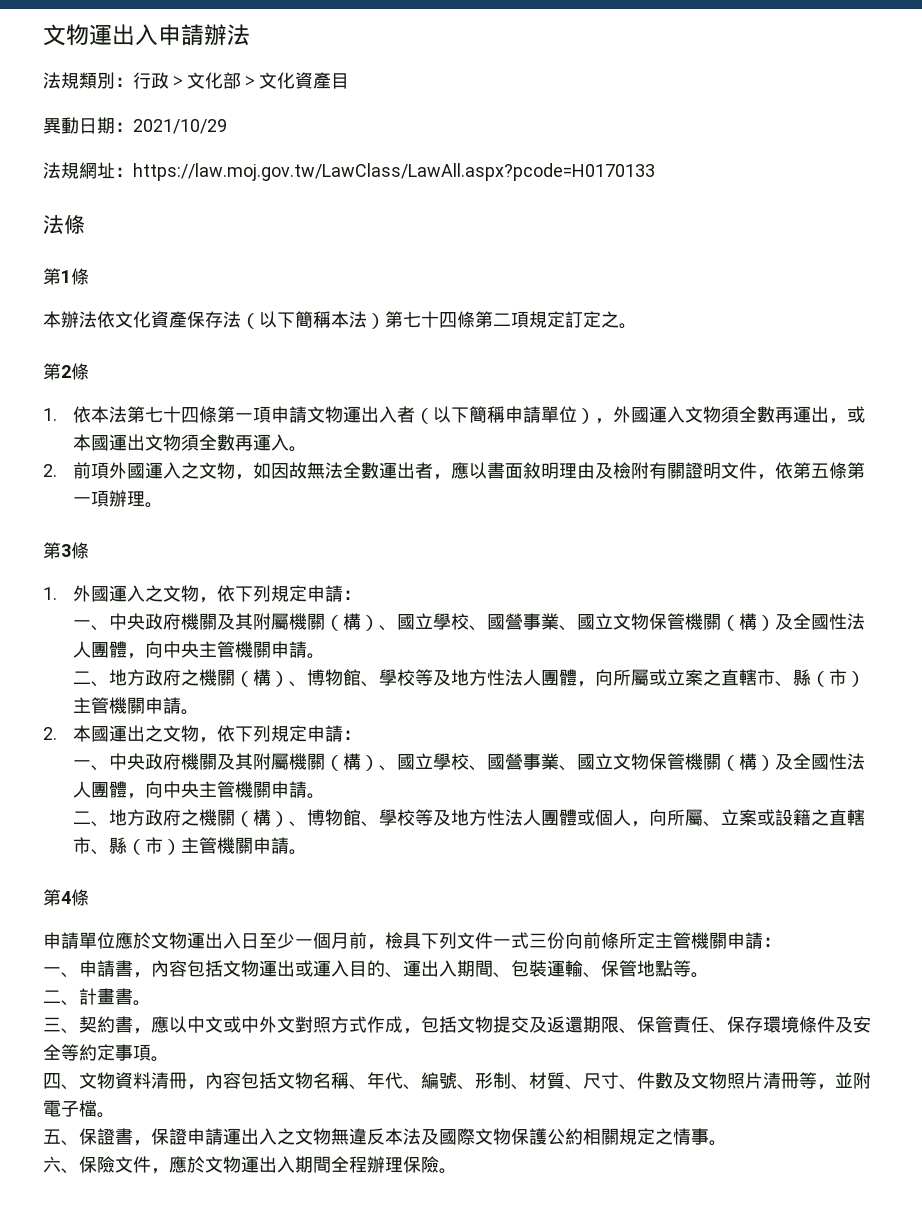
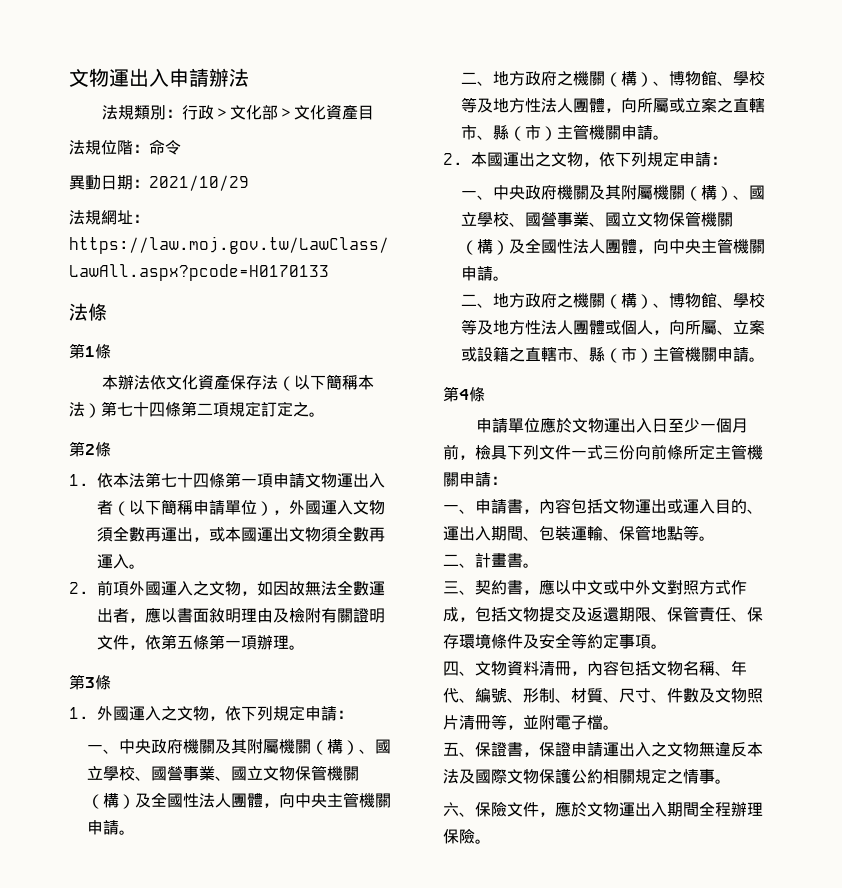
+ 法規位階：命令

